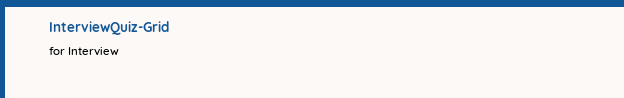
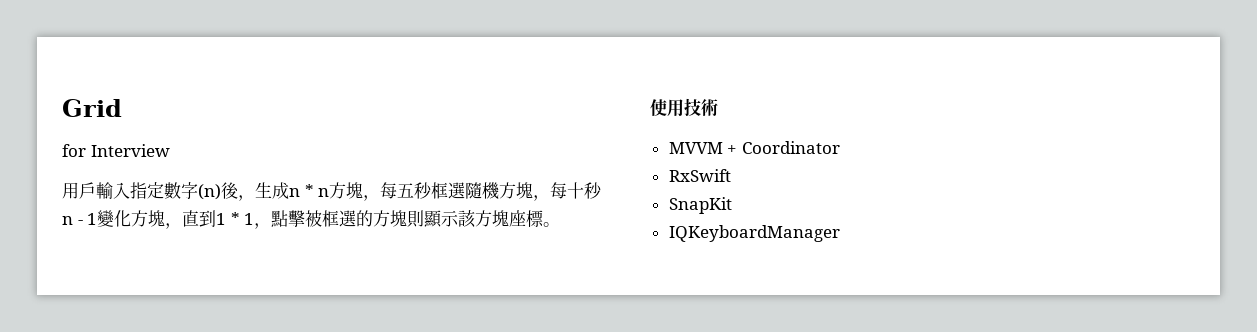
- InterviewQuiz-Grid
+ Grid
+ 用戶輸入指定數字(n)後，生成n * n方塊，每五秒框選隨機方塊，每十秒n - 1變化方塊，直到1 * 1，點擊被框選的方塊則顯示該方塊座標。
+ 使用技術
+ MVVM + Coordinator
+ RxSwift
+ SnapKit
+ IQKeyboardManager

